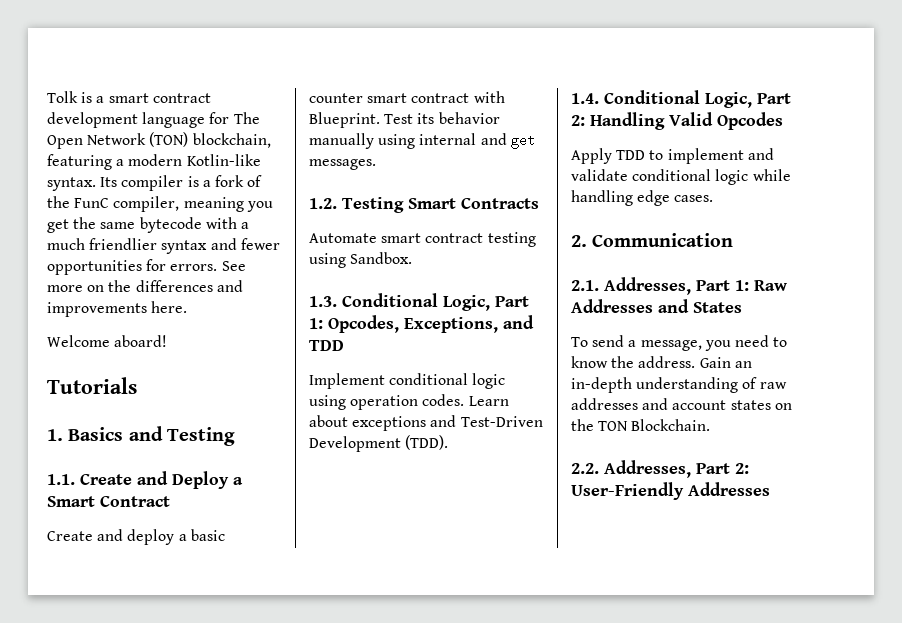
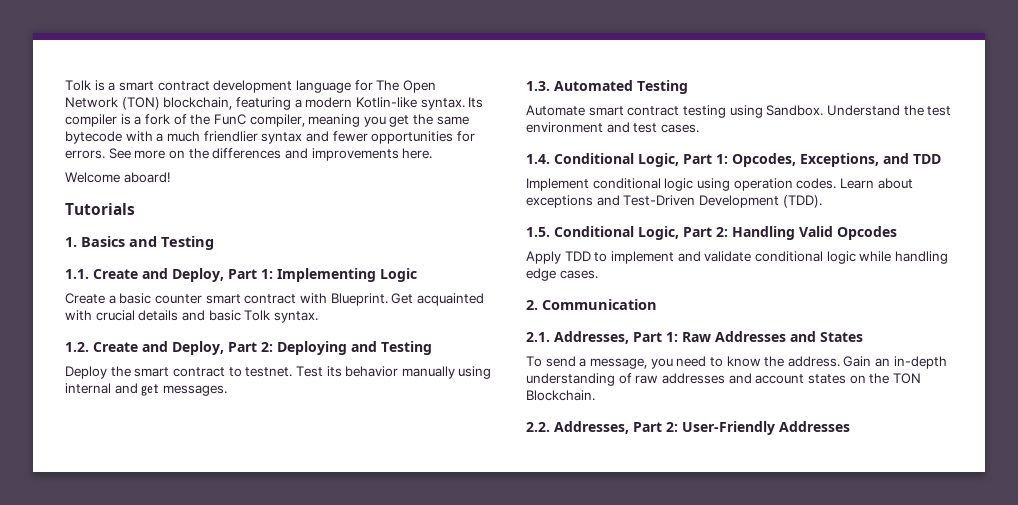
- 1.1. Create and Deploy a Smart Contract
- Create and deploy a basic counter smart contract with Blueprint.
+ 1.1. Create and Deploy, Part 1: Implementing Logic
+ Create a basic counter smart contract with Blueprint.
+ Get acquainted with crucial details and basic Tolk syntax.
+ 1.2. Create and Deploy, Part 2: Deploying and Testing
+ Deploy the smart contract to testnet.
- 1.2. Testing Smart Contracts
+ 1.3. Automated Testing
- Automate smart contract testing using Sandbox.
- 1.3. Conditional Logic, Part 1: Opcodes, Exceptions, and TDD
+ Automate smart contract testing using Sandbox. Understand the test environment and test cases.
+ 1.4. Conditional Logic, Part 1: Opcodes, Exceptions, and TDD
- 1.4. Conditional Logic, Part 2: Handling Valid Opcodes
+ 1.5. Conditional Logic, Part 2: Handling Valid Opcodes

